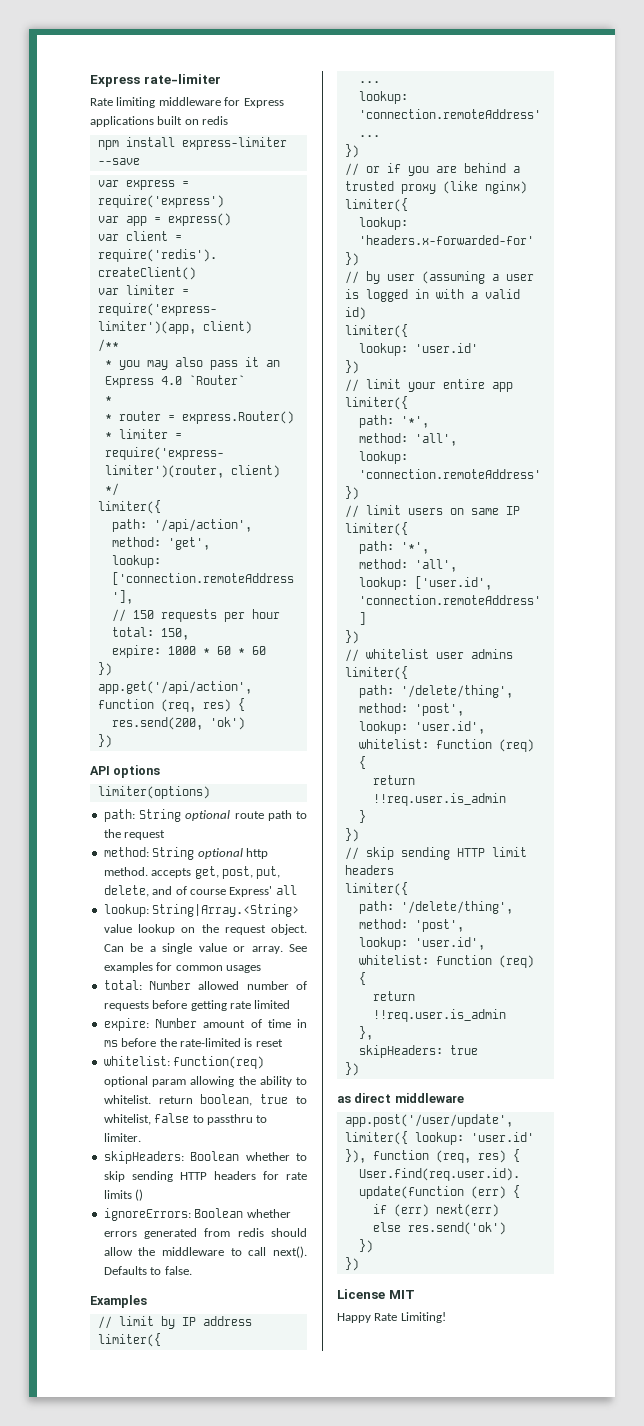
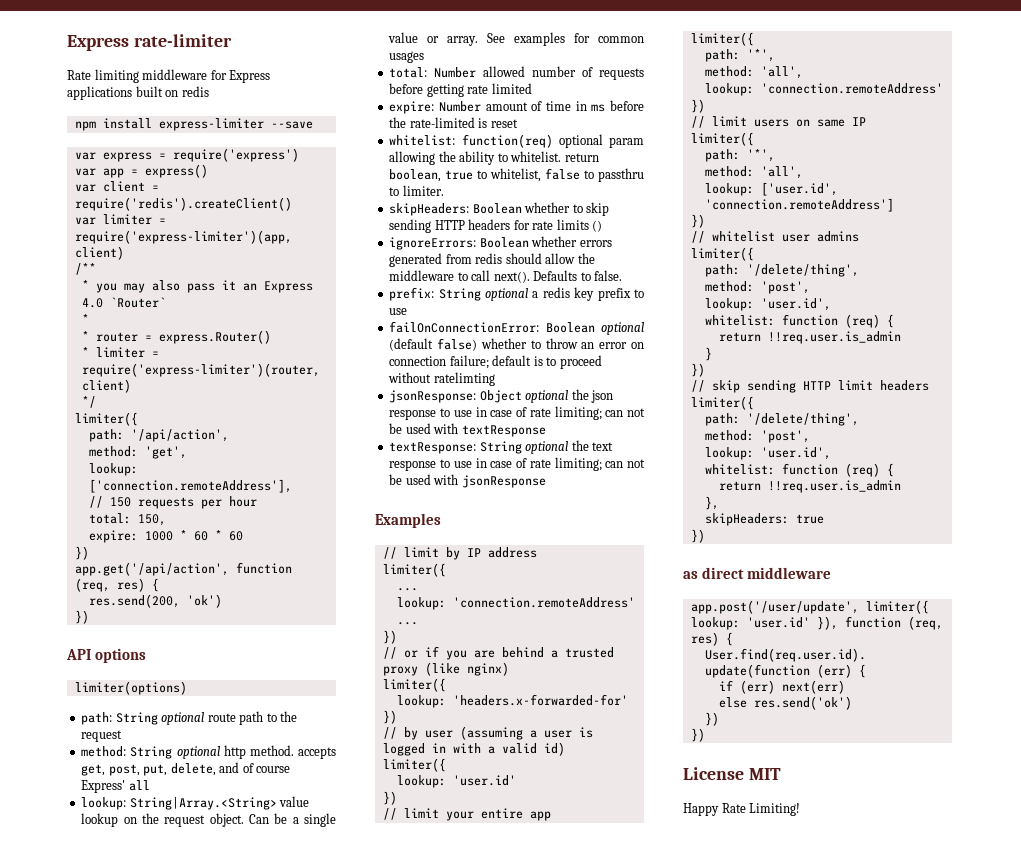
+ prefix: String optional a redis key prefix to use
+ failOnConnectionError: Boolean optional (default false) whether to throw an error on connection failure; default is to proceed without ratelimting
+ jsonResponse: Object optional the json response to use in case of rate limiting; can not be used with textResponse
+ textResponse: String optional the text response to use in case of rate limiting; can not be used with jsonResponse

